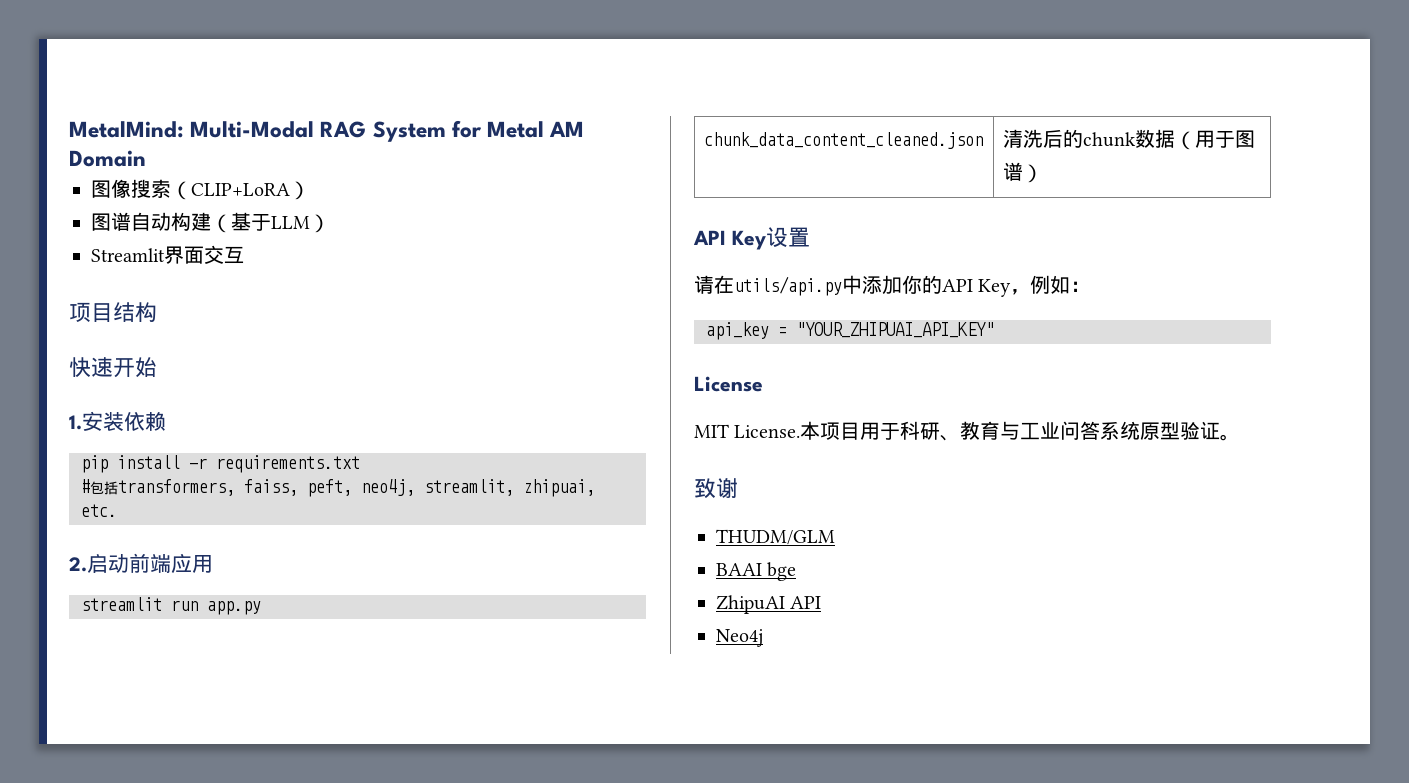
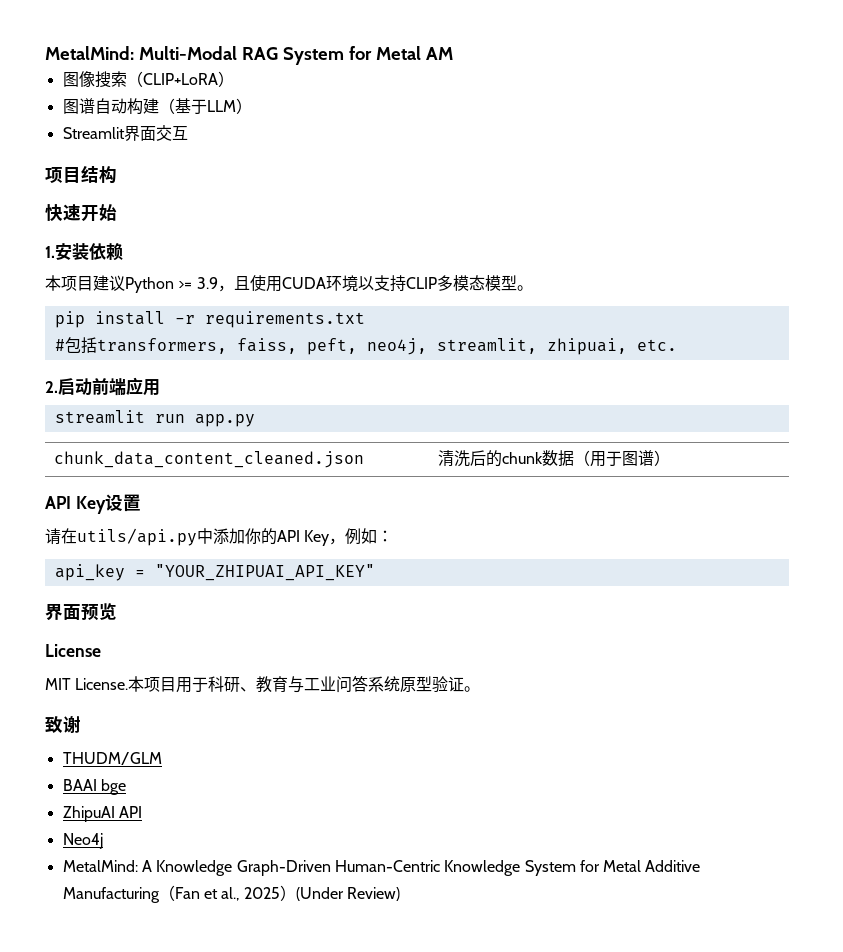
- MetalMind: Multi-Modal RAG System for Metal AM Domain
+ MetalMind: Multi-Modal RAG System for Metal AM
+ 本项目建议Python >= 3.9，且使用CUDA环境以支持CLIP多模态模型。
+ 界面预览
+ MetalMind: A Knowledge Graph-Driven Human-Centric Knowledge System for Metal Additive Manufacturing（Fan et al., 2025）(Under Review)

